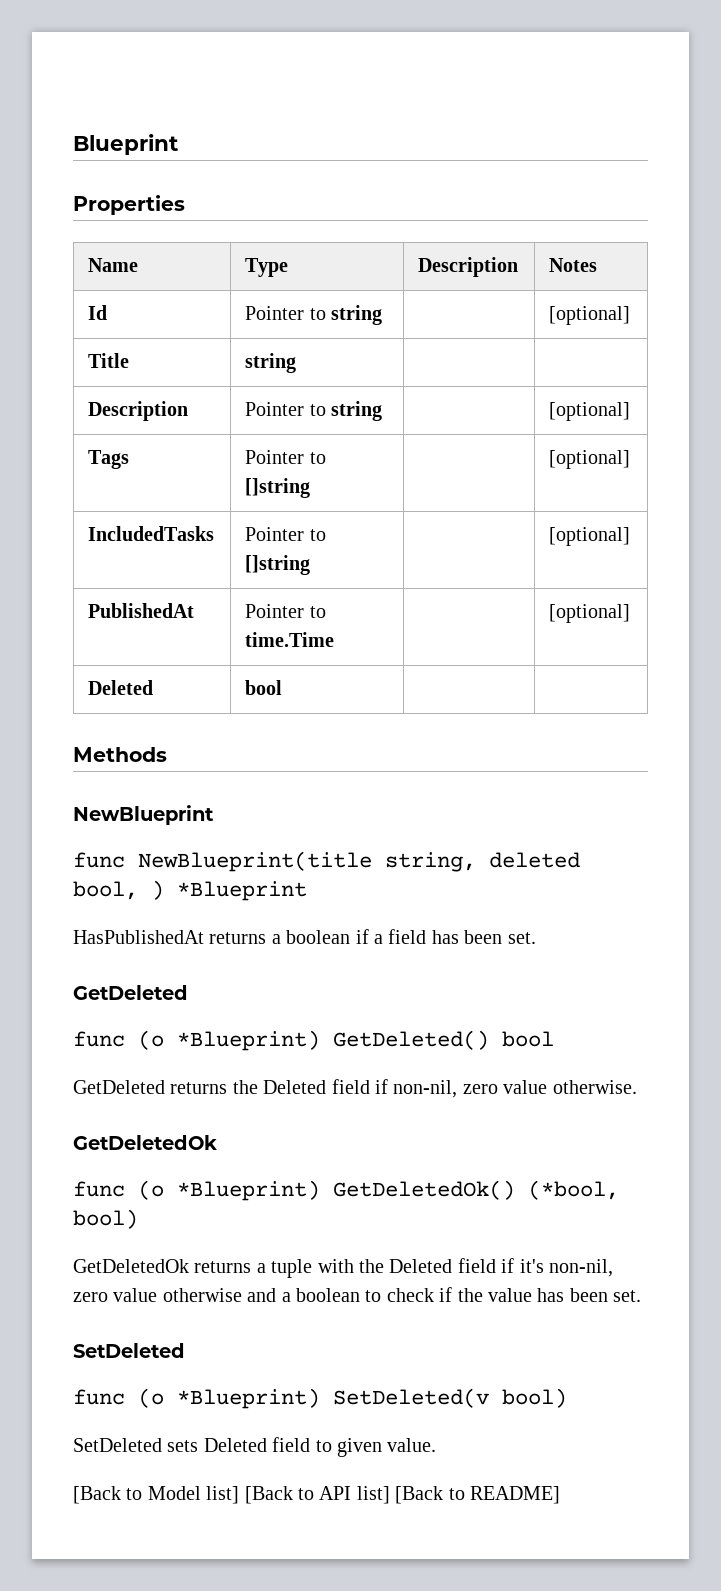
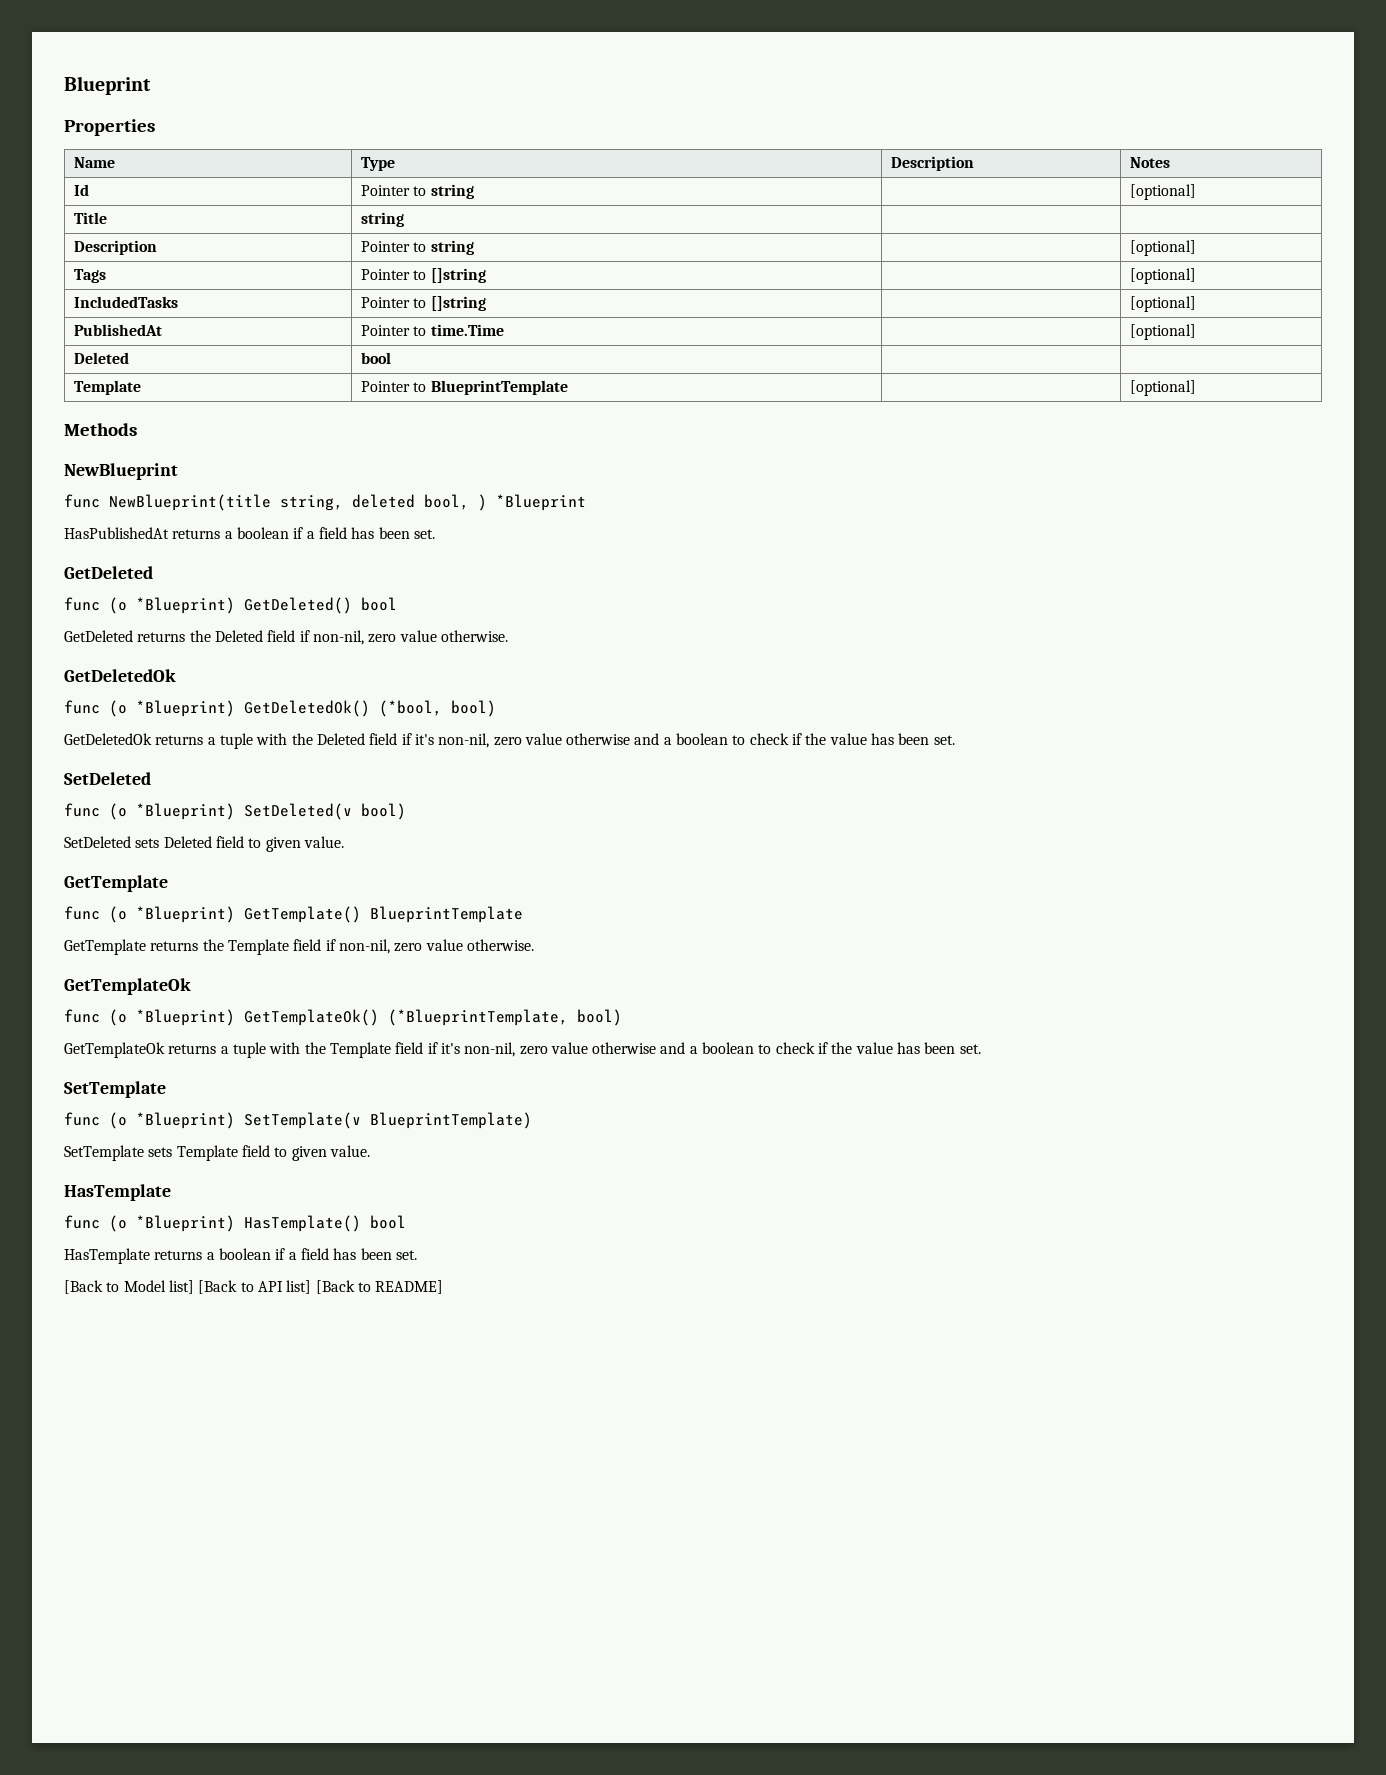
+ Template | Pointer to BlueprintTemplate | | [optional]
  SetDeleted sets Deleted field to given value.
+ GetTemplate
+ func (o *Blueprint) GetTemplate() BlueprintTemplate
+ GetTemplate returns the Template field if non-nil, zero value otherwise.
+ GetTemplateOk
+ func (o *Blueprint) GetTemplateOk() (*BlueprintTemplate, bool)
+ GetTemplateOk returns a tuple with the Template field if it's non-nil, zero value otherwise and a boolean to check if the value has been set.
+ SetTemplate
+ func (o *Blueprint) SetTemplate(v BlueprintTemplate)
+ SetTemplate sets Template field to given value.
+ HasTemplate
+ func (o *Blueprint) HasTemplate() bool
+ HasTemplate returns a boolean if a field has been set.

